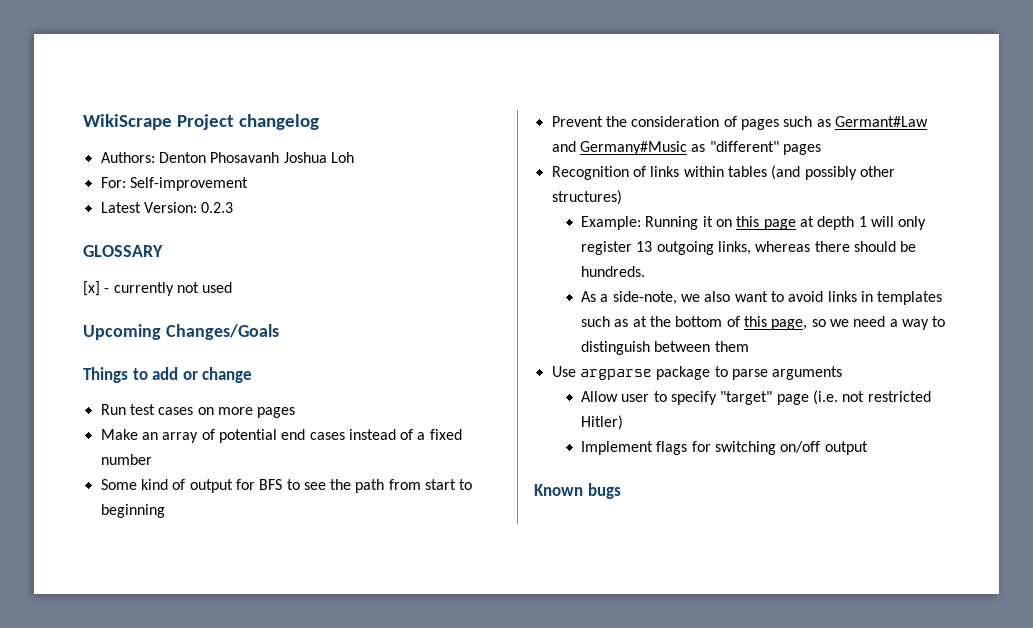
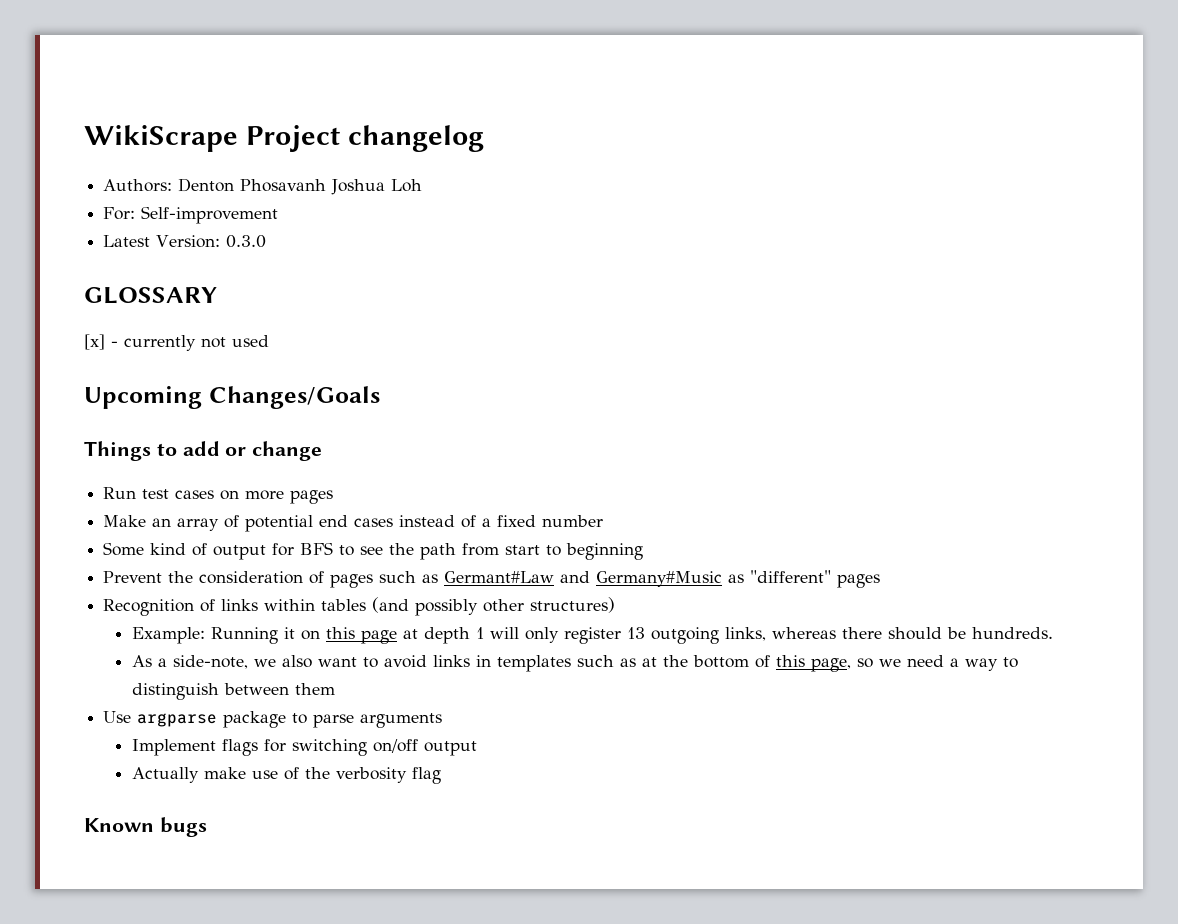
- Latest Version: 0.2.3
+ Latest Version: 0.3.0
- Allow user to specify "target" page (i.e. not restricted Hitler)
+ Actually make use of the verbosity flag

